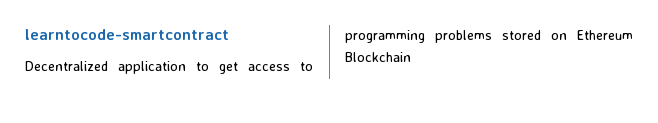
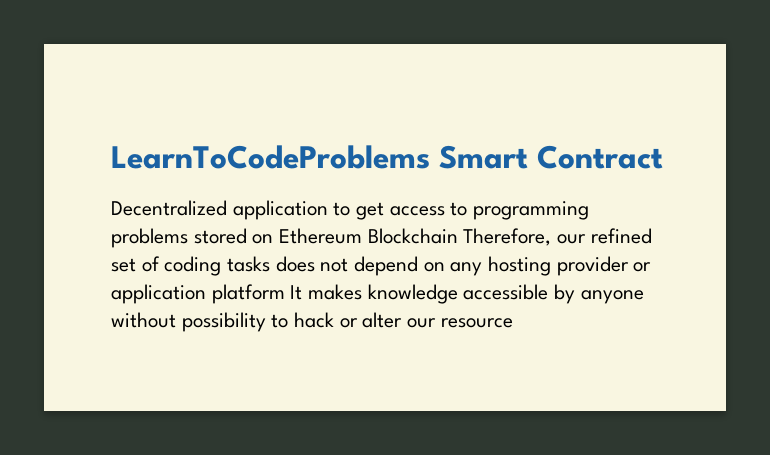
- learntocode-smartcontract
+ LearnToCodeProblems Smart Contract
- Decentralized application to get access to programming problems stored on Ethereum Blockchain
+ Decentralized application to get access to programming problems stored on Ethereum Blockchain Therefore, our refined set of coding tasks does not depend on any hosting provider or application platform It makes knowledge accessible by anyone without possibility to hack or alter our resource

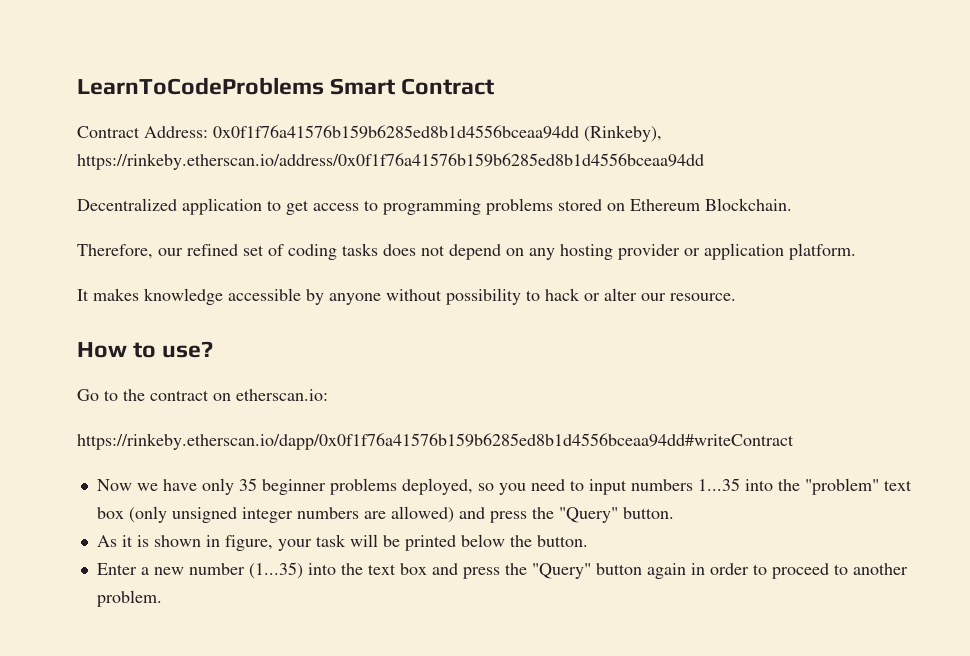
+ Contract Address: 0x0f1f76a41576b159b6285ed8b1d4556bceaa94dd (Rinkeby), https://rinkeby.etherscan.io/address/0x0f1f76a41576b159b6285ed8b1d4556bceaa94dd
- Decentralized application to get access to programming problems stored on Ethereum Blockchain Therefore, our refined set of coding tasks does not depend on any hosting provider or application platform It makes knowledge accessible by anyone without possibility to hack or alter our resource
+ Decentralized application to get access to programming problems stored on Ethereum Blockchain.
+ Therefore, our refined set of coding tasks does not depend on any hosting provider or application platform.
+ It makes knowledge accessible by anyone without possibility to hack or alter our resource.
+ How to use?
+ Go to the contract on etherscan.io:
+ https://rinkeby.etherscan.io/dapp/0x0f1f76a41576b159b6285ed8b1d4556bceaa94dd#writeContract
+ Now we have only 35 beginner problems deployed, so you need to input numbers 1...35 into the "problem" text box (only unsigned integer numbers are allowed) and press the "Query" button.
+ As it is shown in figure, your task will be printed below the button.
+ Enter a new number (1...35) into the text box and press the "Query" button again in order to proceed to another problem.

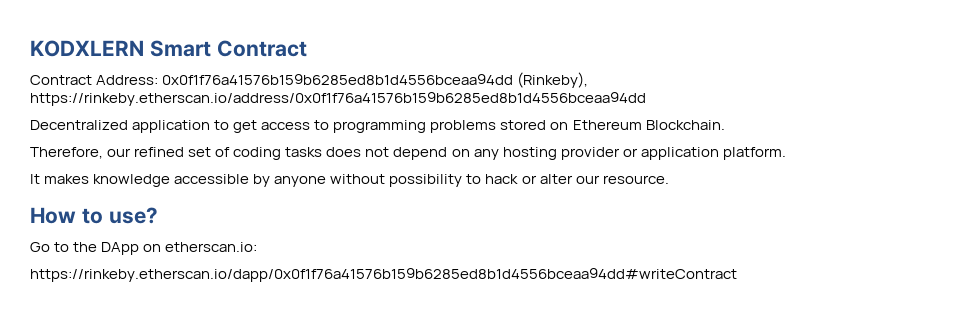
- LearnToCodeProblems Smart Contract
+ KODXLERN Smart Contract
- Go to the contract on etherscan.io:
+ Go to the DApp on etherscan.io:
- Now we have only 35 beginner problems deployed, so you need to input numbers 1...35 into the "problem" text box (only unsigned integer numbers are allowed) and press the "Query" button.
- As it is shown in figure, your task will be printed below the button.
- Enter a new number (1...35) into the text box and press the "Query" button again in order to proceed to another problem.

